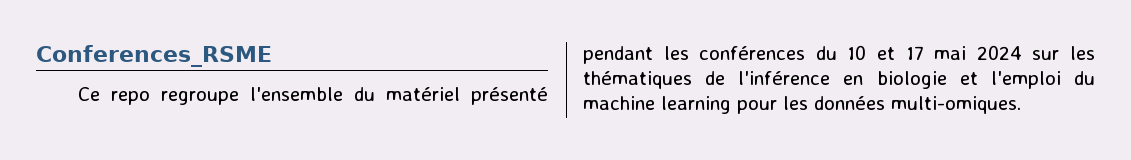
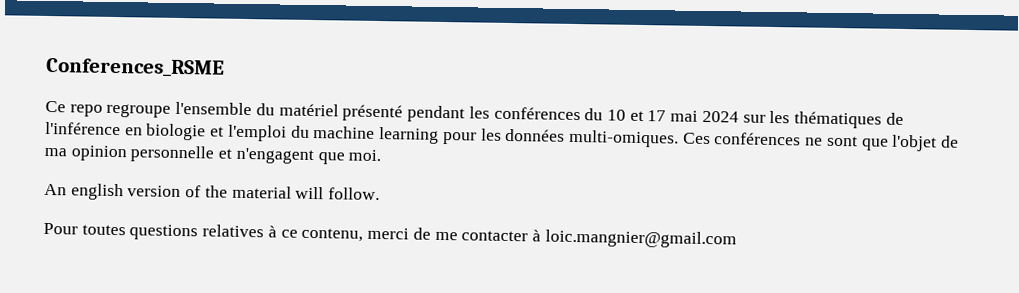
+ Ces conférences ne sont que l'objet de ma opinion personnelle et n'engagent que moi.
+ An english version of the material will follow.
+ Pour toutes questions relatives à ce contenu, merci de me contacter à loic.mangnier@gmail.com

